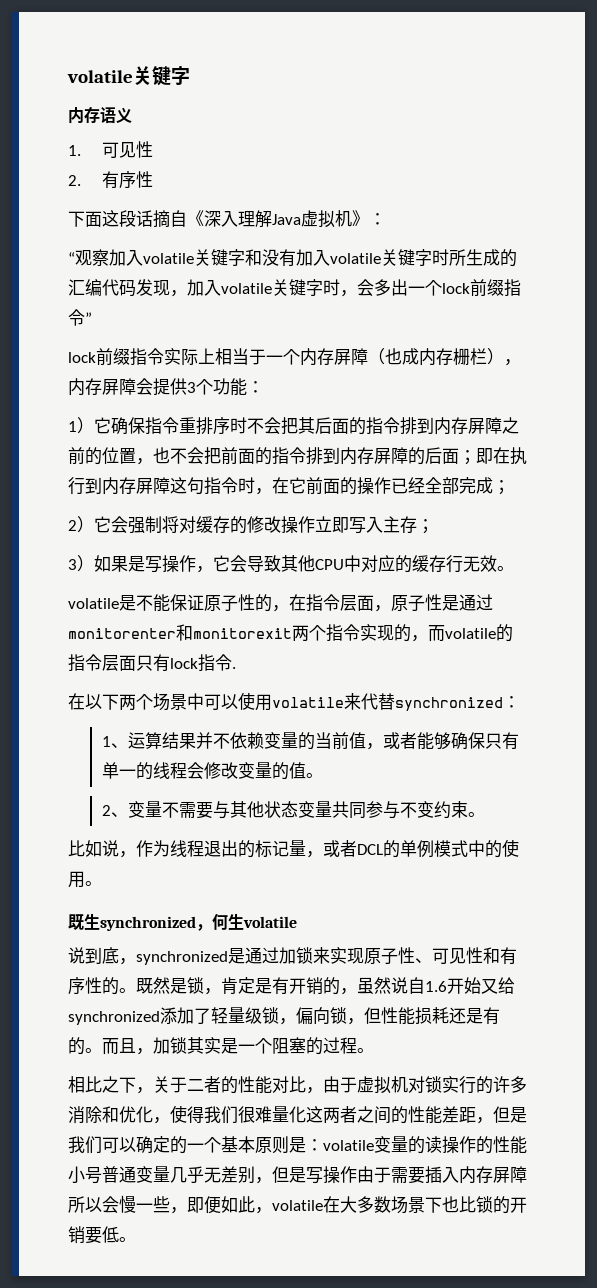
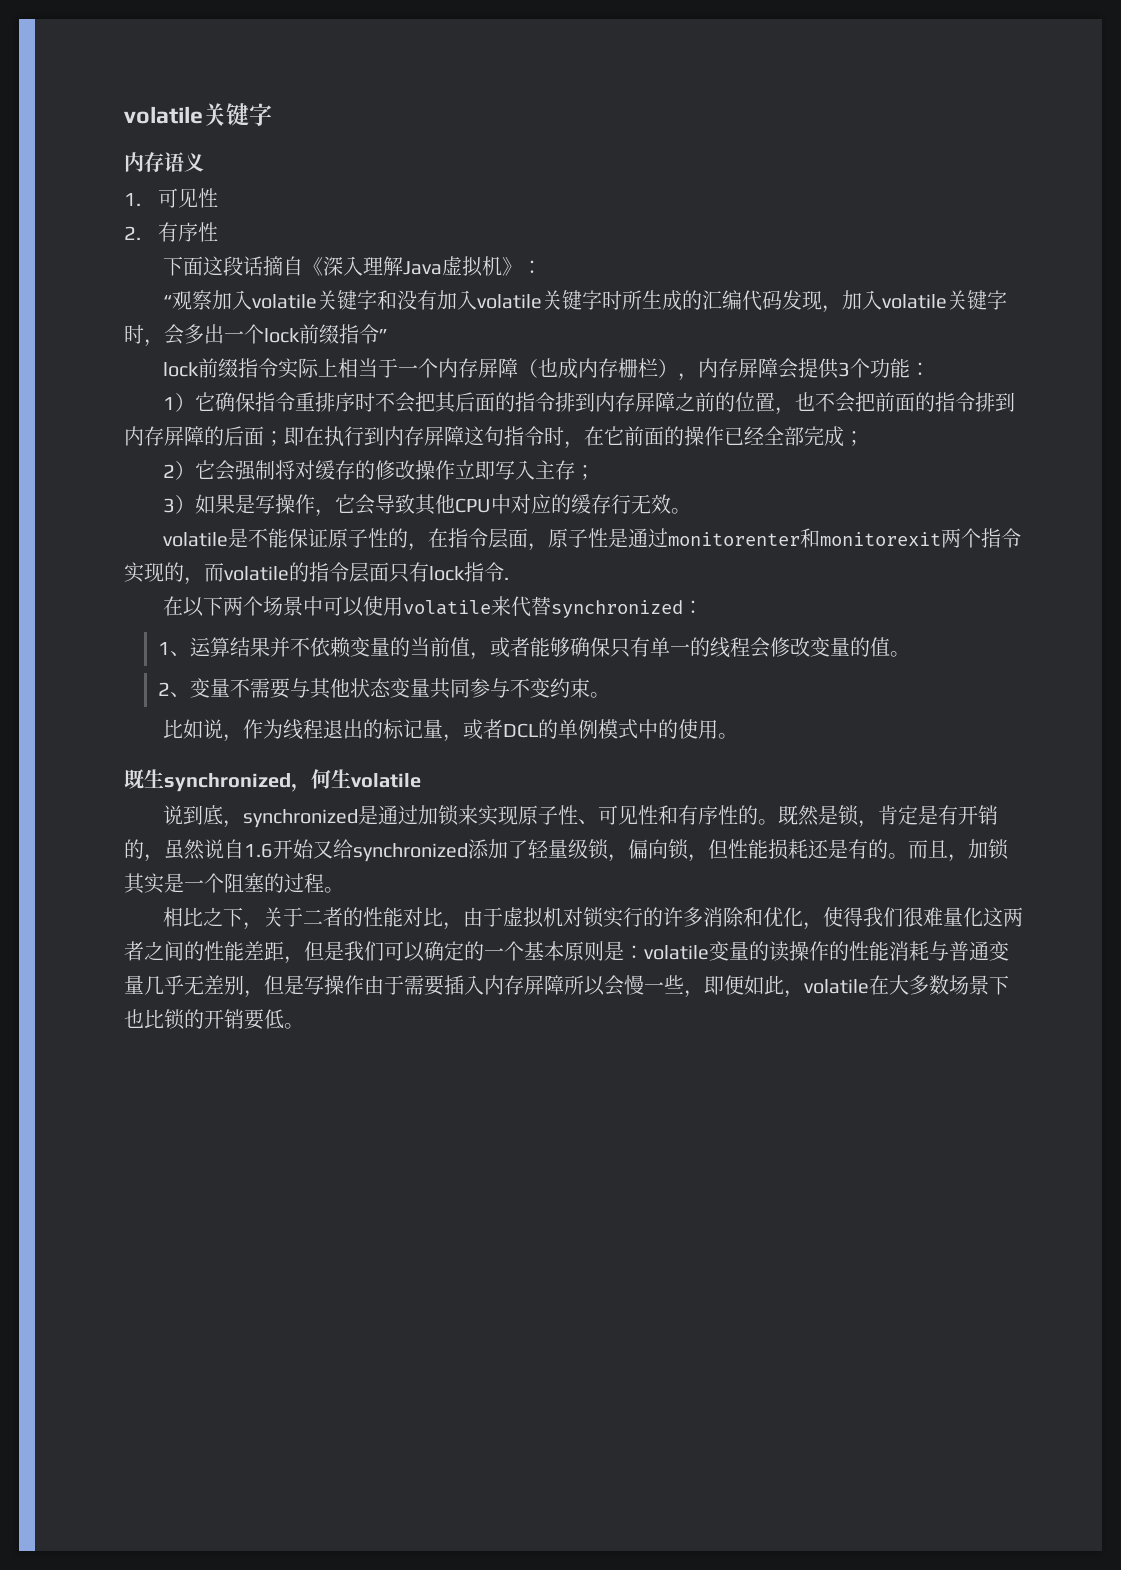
- volatile变量的读操作的性能小号普通变量几乎无差别，但是写操作由于需要插入内存屏障所以会慢一些，即便如此，volatile在大多数场景下也比锁的开销要低。
+ volatile变量的读操作的性能消耗与普通变量几乎无差别，但是写操作由于需要插入内存屏障所以会慢一些，即便如此，volatile在大多数场景下也比锁的开销要低。

